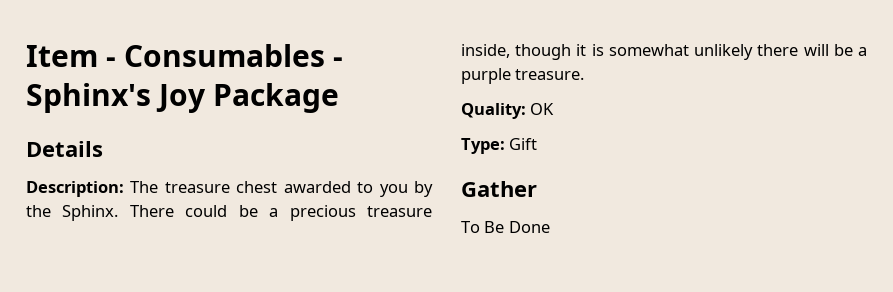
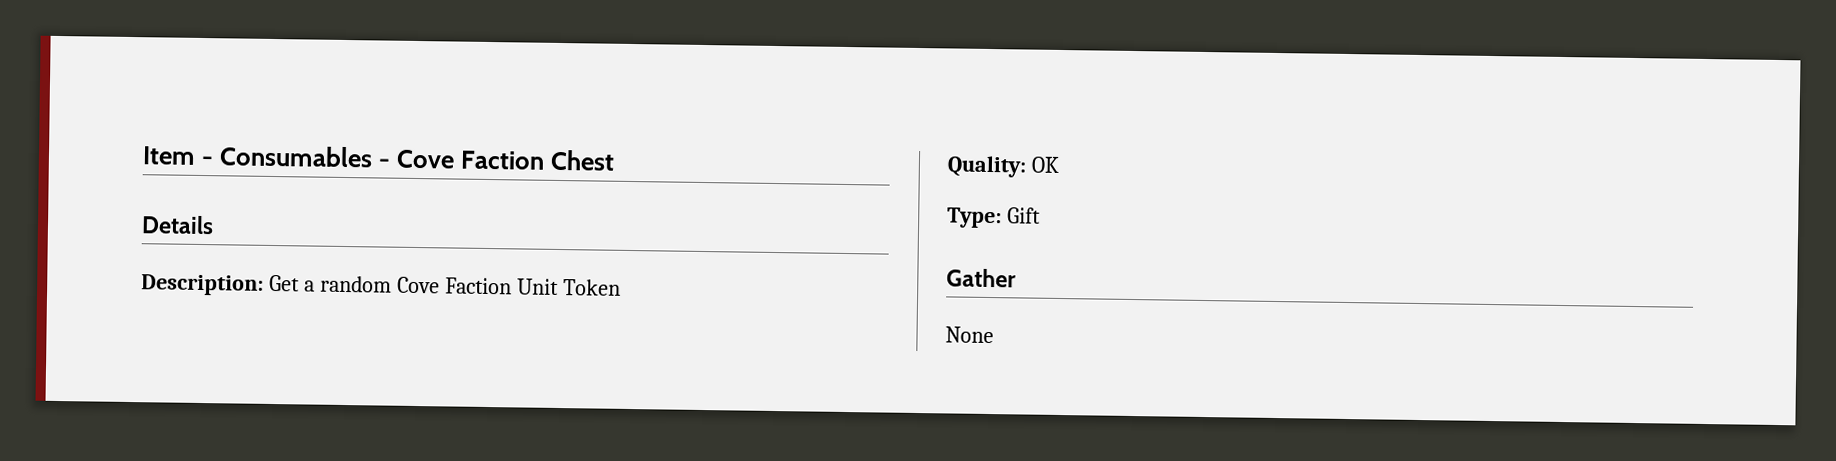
- Item - Consumables - Sphinx's Joy Package
+ Item - Consumables - Cove Faction Chest
- Description: The treasure chest awarded to you by the Sphinx. There could be a precious treasure inside, though it is somewhat unlikely there will be a purple treasure.
+ Description: Get a random Cove Faction Unit Token
- To Be Done
+ None

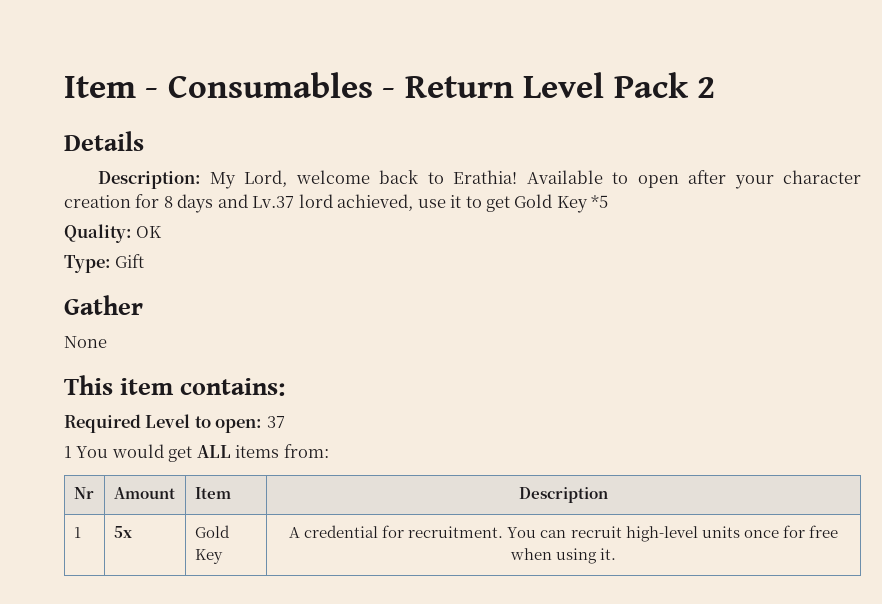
- Item - Consumables - Cove Faction Chest
+ Item - Consumables - Return Level Pack 2
  Details
- Description: Get a random Cove Faction Unit Token
+ Description: My Lord, welcome back to Erathia! Available to open after your character creation for 8 days and Lv.37 lord achieved, use it to get Gold Key *5
+ This item contains:
+ Required Level to open: 37
+ 1 You would get ALL items from:
+ Nr | Amount | Item | Description
+ 1 | 5x | Gold Key | A credential for recruitment. You can recruit high-level units once for free when using it.

